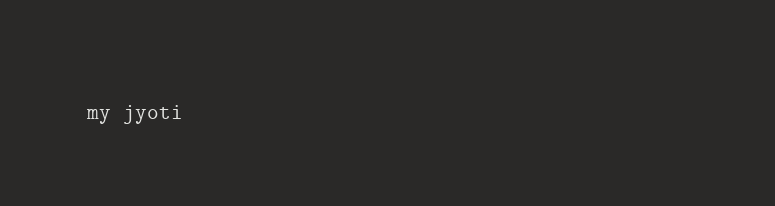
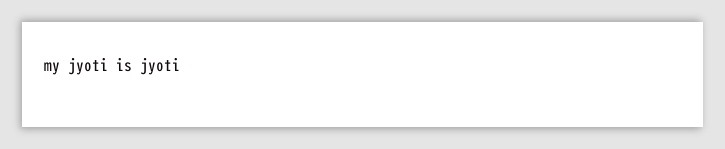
- my jyoti
+ my jyoti is jyoti

